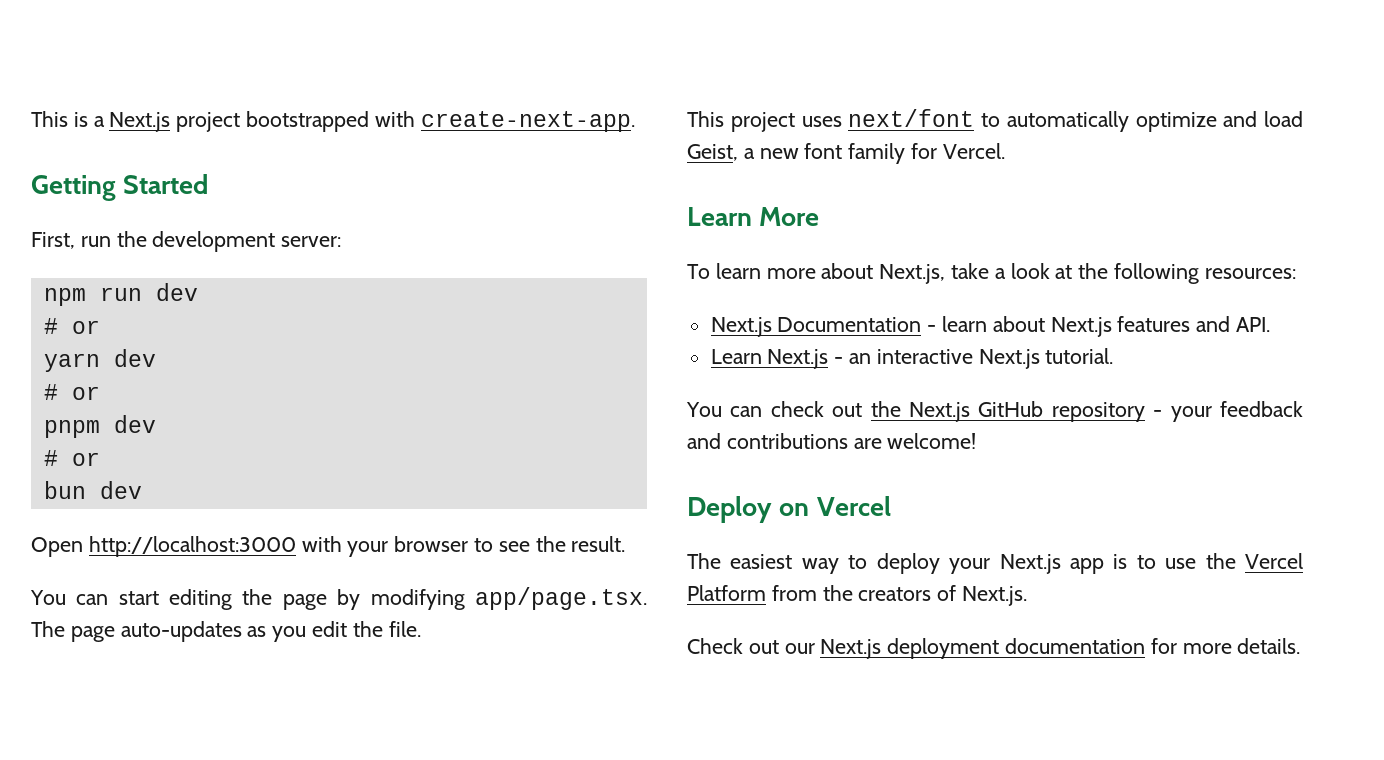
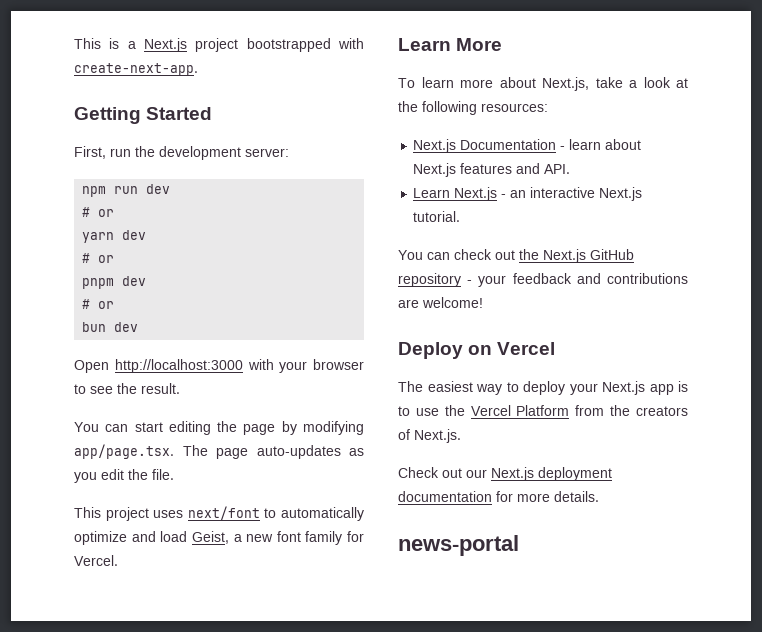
+ news-portal

